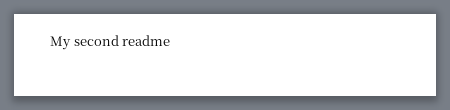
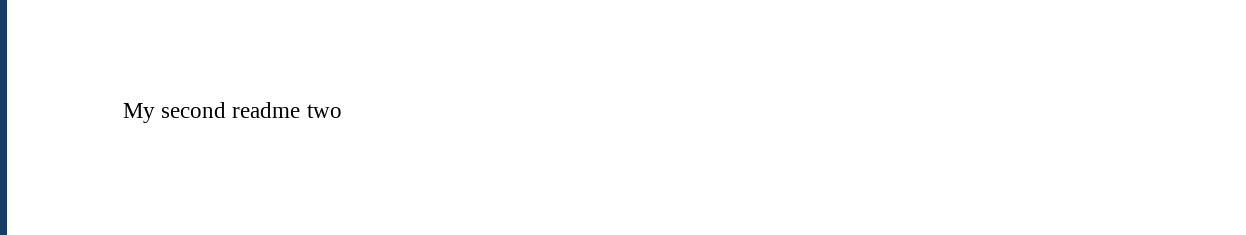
- My second readme
+ My second readme two

